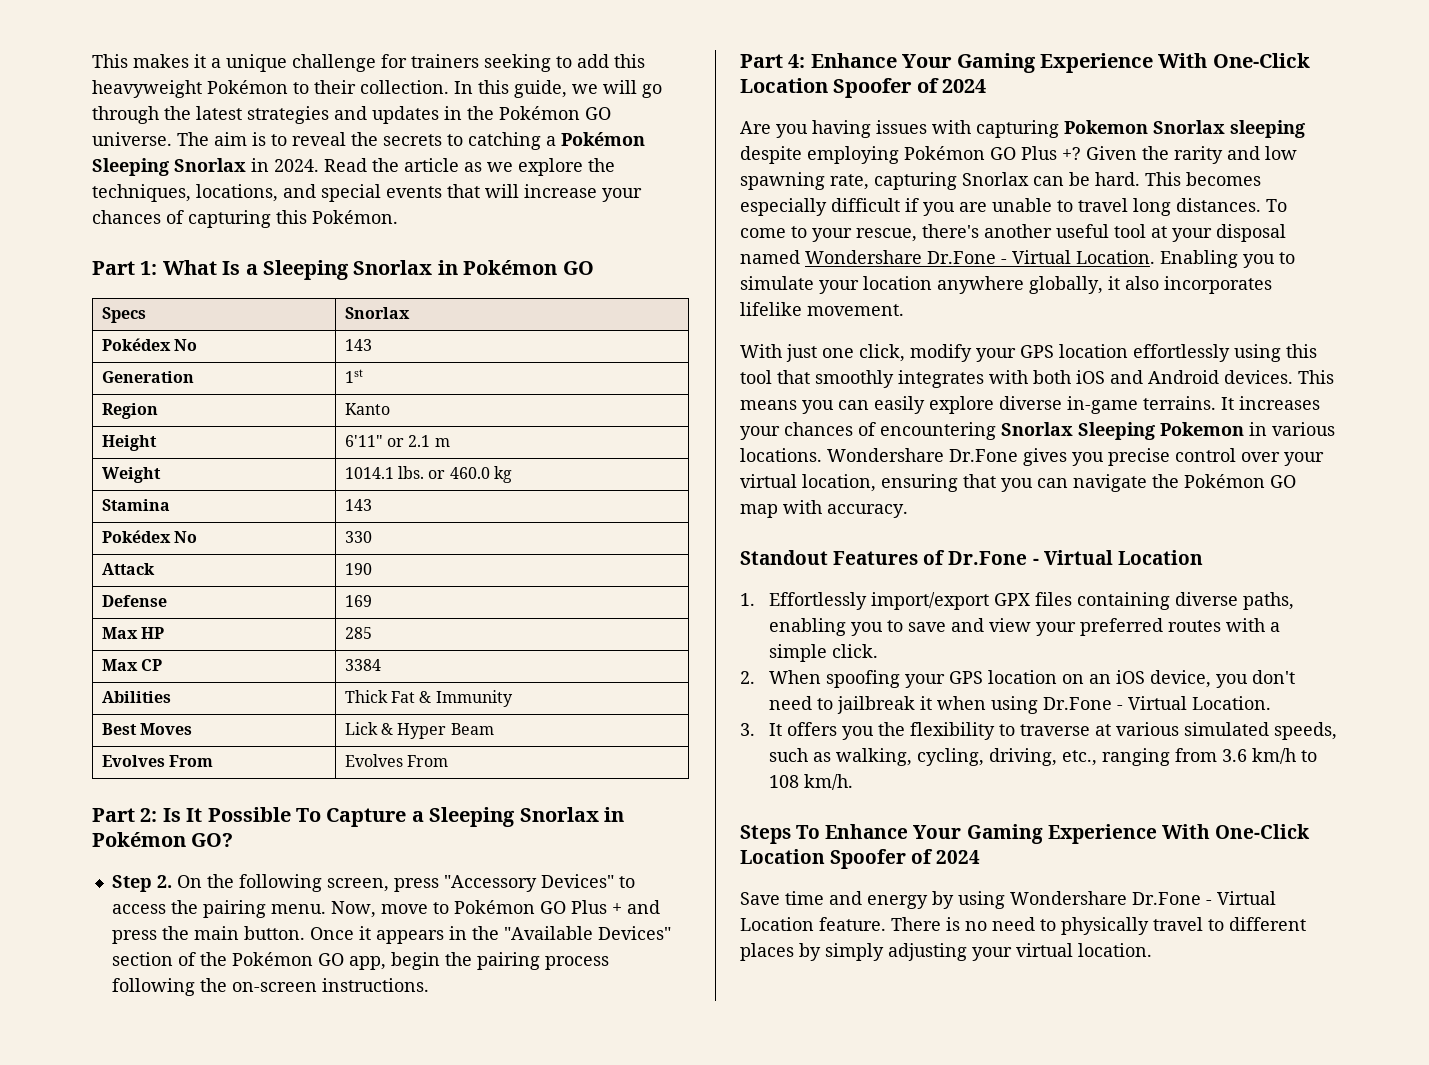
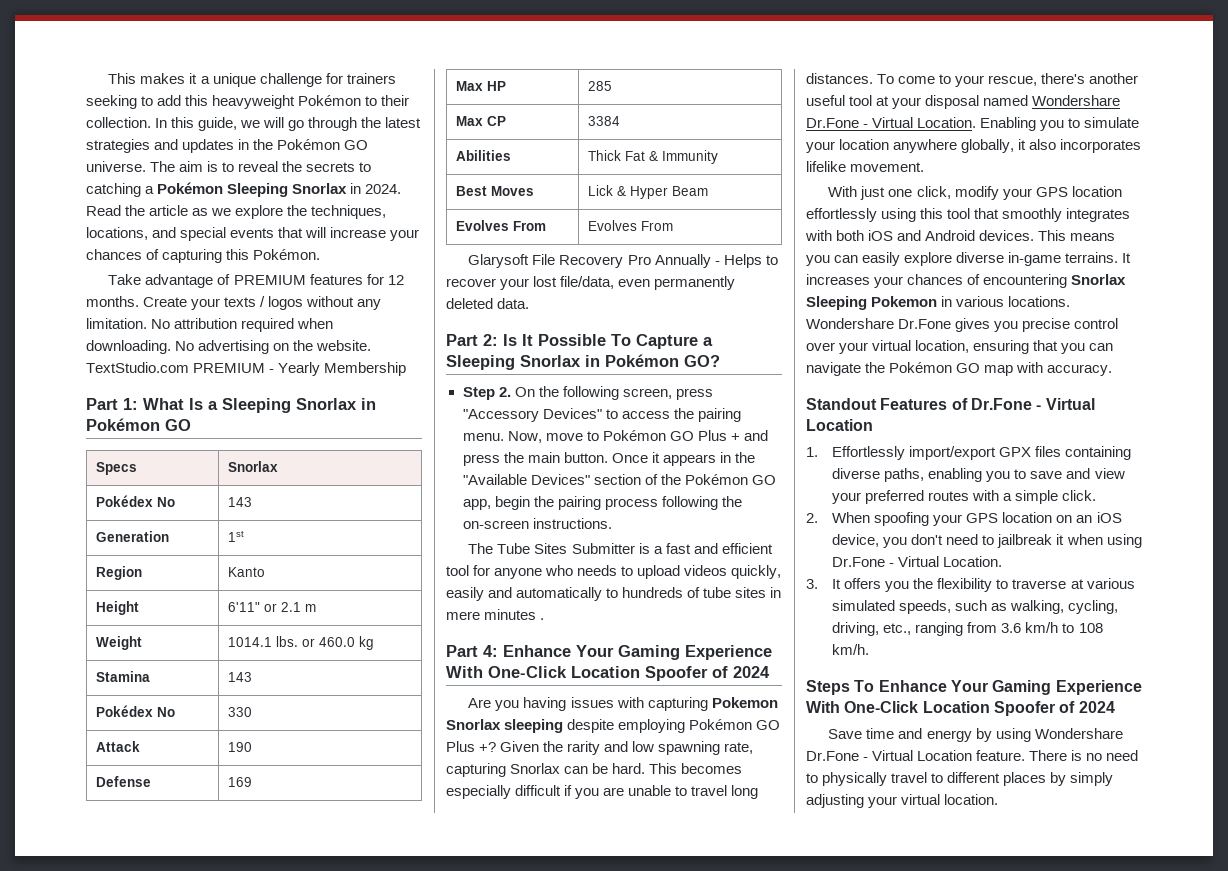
+ Take advantage of PREMIUM features for 12 months. Create your texts / logos without any limitation. No attribution required when downloading. No advertising on the website. TextStudio.com PREMIUM - Yearly Membership
+ Glarysoft File Recovery Pro Annually - Helps to recover your lost file/data, even permanently deleted data.
+ The Tube Sites Submitter is a fast and efficient tool for anyone who needs to upload videos quickly, easily and automatically to hundreds of tube sites in mere minutes .

